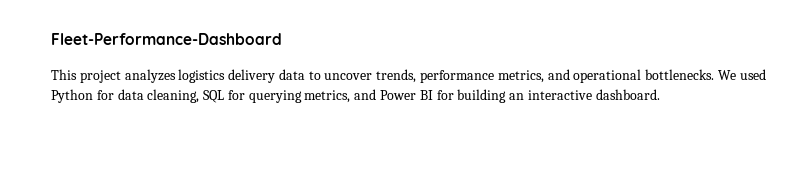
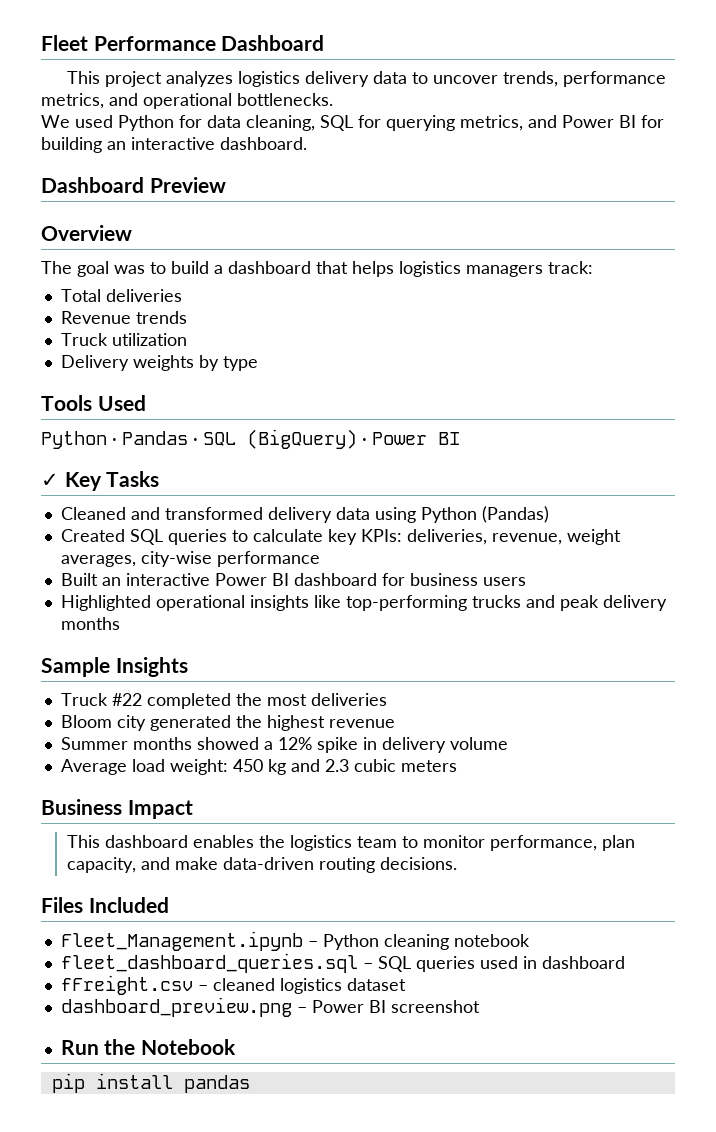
- Fleet-Performance-Dashboard
+ Fleet Performance Dashboard
- This project analyzes logistics delivery data to uncover trends, performance metrics, and operational bottlenecks. We used Python for data cleaning, SQL for querying metrics, and Power BI for building an interactive dashboard.
+ This project analyzes logistics delivery data to uncover trends, performance metrics, and operational bottlenecks.
+ We used Python for data cleaning, SQL for querying metrics, and Power BI for building an interactive dashboard.
+ Dashboard Preview
+ Overview
+ The goal was to build a dashboard that helps logistics managers track:
+ Total deliveries
+ Revenue trends
+ Truck utilization
+ Delivery weights by type
+ Tools Used
+ Python · Pandas · SQL (BigQuery) · Power BI
+ ✓ Key Tasks
+ Cleaned and transformed delivery data using Python (Pandas)
+ Created SQL queries to calculate key KPIs: deliveries, revenue, weight averages, city-wise performance
+ Built an interactive Power BI dashboard for business users
+ Highlighted operational insights like top-performing trucks and peak delivery months
+ Sample Insights
+ Truck #22 completed the most deliveries
+ Bloom city generated the highest revenue
+ Summer months showed a 12% spike in delivery volume
+ Average load weight: 450 kg and 2.3 cubic meters
+ Business Impact
+ This dashboard enables the logistics team to monitor performance, plan capacity, and make data-driven routing decisions.
+ Files Included
+ Fleet_Management.ipynb – Python cleaning notebook
+ fleet_dashboard_queries.sql – SQL queries used in dashboard
+ fFreight.csv – cleaned logistics dataset
+ dashboard_preview.png – Power BI screenshot
+ Run the Notebook
+ pip install pandas

